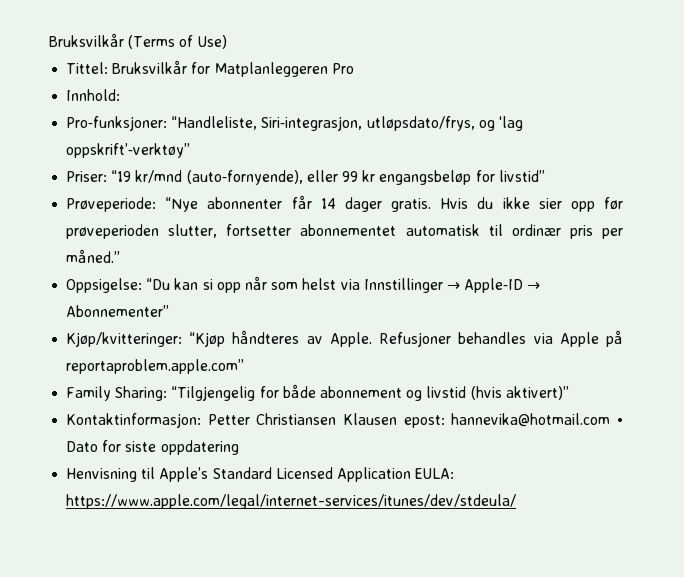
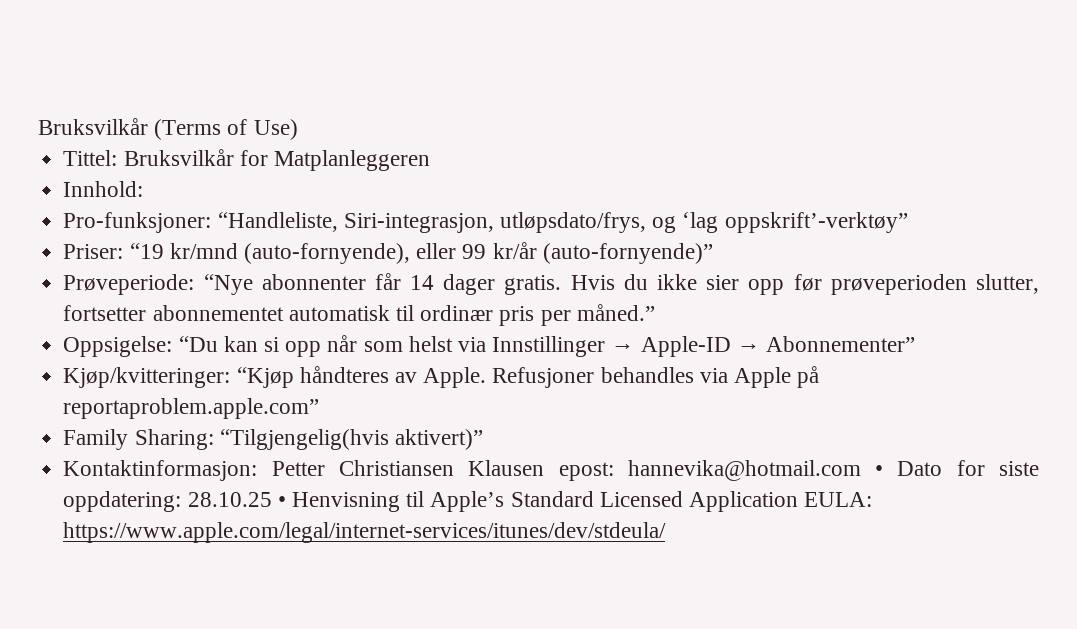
- Tittel: Bruksvilkår for Matplanleggeren Pro
+ Tittel: Bruksvilkår for Matplanleggeren
- Priser: “19 kr/mnd (auto‑fornyende), eller 99 kr engangsbeløp for livstid”
+ Priser: “19 kr/mnd (auto‑fornyende), eller 99 kr/år (auto-fornyende)”
- Family Sharing: “Tilgjengelig for både abonnement og livstid (hvis aktivert)”
+ Family Sharing: “Tilgjengelig(hvis aktivert)”
- Kontaktinformasjon: Petter Christiansen Klausen epost: hannevika@hotmail.com • Dato for siste oppdatering
- Henvisning til Apple’s Standard Licensed Application EULA: https://www.apple.com/legal/internet-services/itunes/dev/stdeula/
+ Kontaktinformasjon: Petter Christiansen Klausen epost: hannevika@hotmail.com • Dato for siste oppdatering: 28.10.25 • Henvisning til Apple’s Standard Licensed Application EULA: https://www.apple.com/legal/internet-services/itunes/dev/stdeula/

